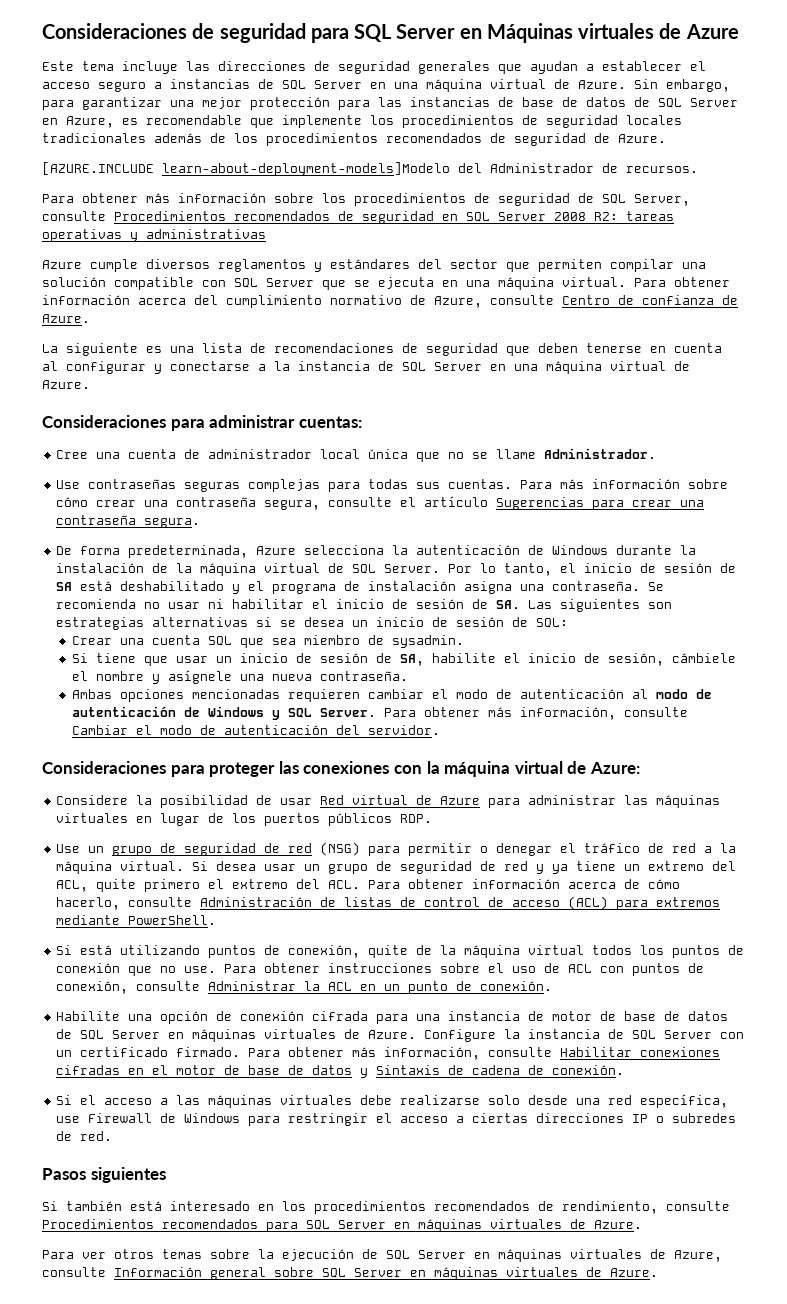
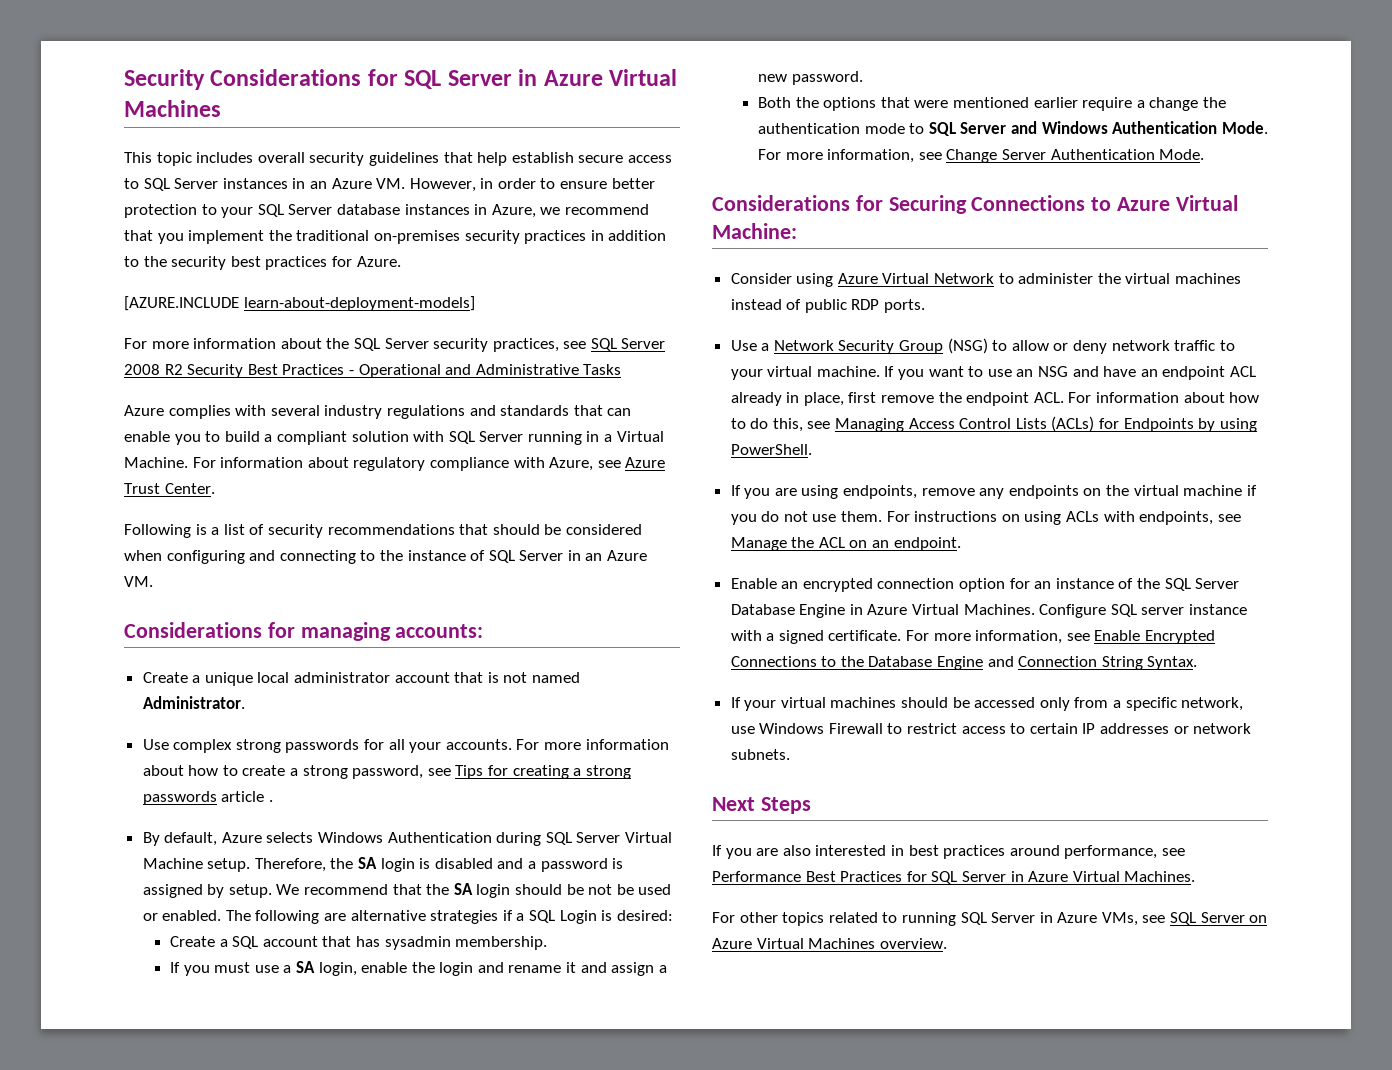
- Consideraciones de seguridad para SQL Server en Máquinas virtuales de Azure
- Este tema incluye las direcciones de seguridad generales que ayudan a establecer el acceso seguro a instancias de SQL Server en una máquina virtual de Azure. Sin embargo, para garantizar una mejor protección para las instancias de base de datos de SQL Server en Azure, es recomendable que implemente los procedimientos de seguridad locales tradicionales además de los procedimientos recomendados de seguridad de Azure.
- [AZURE.INCLUDE learn-about-deployment-models]Modelo del Administrador de recursos.
- Para obtener más información sobre los procedimientos de seguridad de SQL Server, consulte Procedimientos recomendados de seguridad en SQL Server 2008 R2: tareas operativas y administrativas
- Azure cumple diversos reglamentos y estándares del sector que permiten compilar una solución compatible con SQL Server que se ejecuta en una máquina virtual. Para obtener información acerca del cumplimiento normativo de Azure, consulte Centro de confianza de Azure.
- La siguiente es una lista de recomendaciones de seguridad que deben tenerse en cuenta al configurar y conectarse a la instancia de SQL Server en una máquina virtual de Azure.
- Consideraciones para administrar cuentas:
- Cree una cuenta de administrador local única que no se llame Administrador.
- Use contraseñas seguras complejas para todas sus cuentas. Para más información sobre cómo crear una contraseña segura, consulte el artículo Sugerencias para crear una contraseña segura.
- De forma predeterminada, Azure selecciona la autenticación de Windows durante la instalación de la máquina virtual de SQL Server. Por lo tanto, el inicio de sesión de SA está deshabilitado y el programa de instalación asigna una contraseña. Se recomienda no usar ni habilitar el inicio de sesión de SA. Las siguientes son estrategias alternativas si se desea un inicio de sesión de SQL:
- Crear una cuenta SQL que sea miembro de sysadmin.
- Si tiene que usar un inicio de sesión de SA, habilite el inicio de sesión, cámbiele el nombre y asígnele una nueva contraseña.
- Ambas opciones mencionadas requieren cambiar el modo de autenticación al modo de autenticación de Windows y SQL Server. Para obtener más información, consulte Cambiar el modo de autenticación del servidor.
- Consideraciones para proteger las conexiones con la máquina virtual de Azure:
- Considere la posibilidad de usar Red virtual de Azure para administrar las máquinas virtuales en lugar de los puertos públicos RDP.
- Use un grupo de seguridad de red (NSG) para permitir o denegar el tráfico de red a la máquina virtual. Si desea usar un grupo de seguridad de red y ya tiene un extremo del ACL, quite primero el extremo del ACL. Para obtener información acerca de cómo hacerlo, consulte Administración de listas de control de acceso (ACL) para extremos mediante PowerShell.
- Si está utilizando puntos de conexión, quite de la máquina virtual todos los puntos de conexión que no use. Para obtener instrucciones sobre el uso de ACL con puntos de conexión, consulte Administrar la ACL en un punto de conexión.
- Habilite una opción de conexión cifrada para una instancia de motor de base de datos de SQL Server en máquinas virtuales de Azure. Configure la instancia de SQL Server con un certificado firmado. Para obtener más información, consulte Habilitar conexiones cifradas en el motor de base de datos y Sintaxis de cadena de conexión.
- Si el acceso a las máquinas virtuales debe realizarse solo desde una red específica, use Firewall de Windows para restringir el acceso a ciertas direcciones IP o subredes de red.
- Pasos siguientes
- Si también está interesado en los procedimientos recomendados de rendimiento, consulte Procedimientos recomendados para SQL Server en máquinas virtuales de Azure.
- Para ver otros temas sobre la ejecución de SQL Server en máquinas virtuales de Azure, consulte Información general sobre SQL Server en máquinas virtuales de Azure.
+ Security Considerations for SQL Server in Azure Virtual Machines
+ This topic includes overall security guidelines that help establish secure access to SQL Server instances in an Azure VM. However, in order to ensure better protection to your SQL Server database instances in Azure, we recommend that you implement the traditional on-premises security practices in addition to the security best practices for Azure.
+ [AZURE.INCLUDE learn-about-deployment-models]
+ For more information about the SQL Server security practices, see SQL Server 2008 R2 Security Best Practices - Operational and Administrative Tasks
+ Azure complies with several industry regulations and standards that can enable you to build a compliant solution with SQL Server running in a Virtual Machine. For information about regulatory compliance with Azure, see Azure Trust Center.
+ Following is a list of security recommendations that should be considered when configuring and connecting to the instance of SQL Server in an Azure VM.
+ Considerations for managing accounts:
+ Create a unique local administrator account that is not named Administrator.
+ Use complex strong passwords for all your accounts. For more information about how to create a strong password, see Tips for creating a strong passwords article .
+ By default, Azure selects Windows Authentication during SQL Server Virtual Machine setup. Therefore, the SA login is disabled and a password is assigned by setup. We recommend that the SA login should be not be used or enabled. The following are alternative strategies if a SQL Login is desired:
+ Create a SQL account that has sysadmin membership.
+ If you must use a SA login, enable the login and rename it and assign a new password.
+ Both the options that were mentioned earlier require a change the authentication mode to SQL Server and Windows Authentication Mode. For more information, see Change Server Authentication Mode.
+ Considerations for Securing Connections to Azure Virtual Machine:
+ Consider using Azure Virtual Network to administer the virtual machines instead of public RDP ports.
+ Use a Network Security Group (NSG) to allow or deny network traffic to your virtual machine. If you want to use an NSG and have an endpoint ACL already in place, first remove the endpoint ACL. For information about how to do this, see Managing Access Control Lists (ACLs) for Endpoints by using PowerShell.
+ If you are using endpoints, remove any endpoints on the virtual machine if you do not use them. For instructions on using ACLs with endpoints, see Manage the ACL on an endpoint.
+ Enable an encrypted connection option for an instance of the SQL Server Database Engine in Azure Virtual Machines. Configure SQL server instance with a signed certificate. For more information, see Enable Encrypted Connections to the Database Engine and Connection String Syntax.
+ If your virtual machines should be accessed only from a specific network, use Windows Firewall to restrict access to certain IP addresses or network subnets.
+ Next Steps
+ If you are also interested in best practices around performance, see Performance Best Practices for SQL Server in Azure Virtual Machines.
+ For other topics related to running SQL Server in Azure VMs, see SQL Server on Azure Virtual Machines overview.

